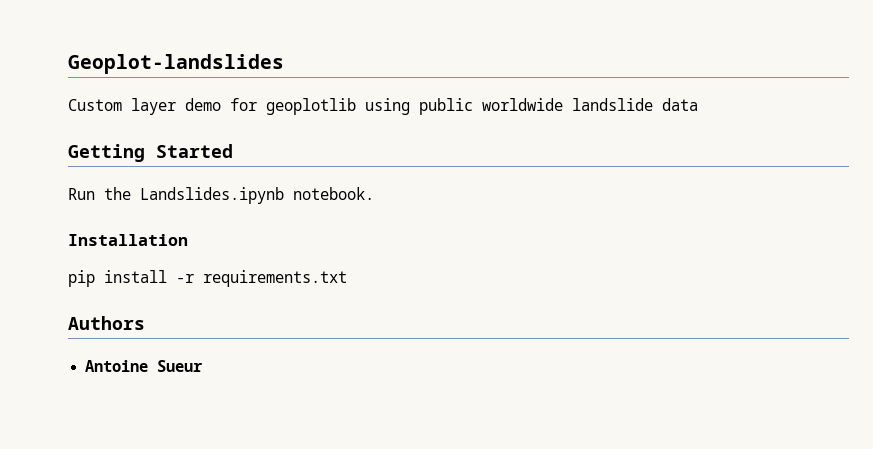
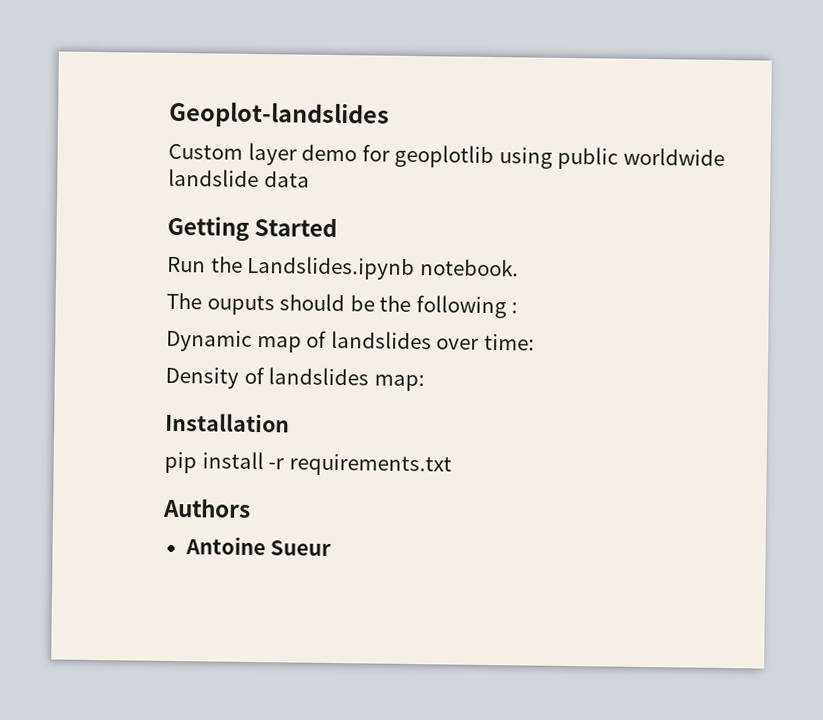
+ The ouputs should be the following :
+ Dynamic map of landslides over time:
+ Density of landslides map:

